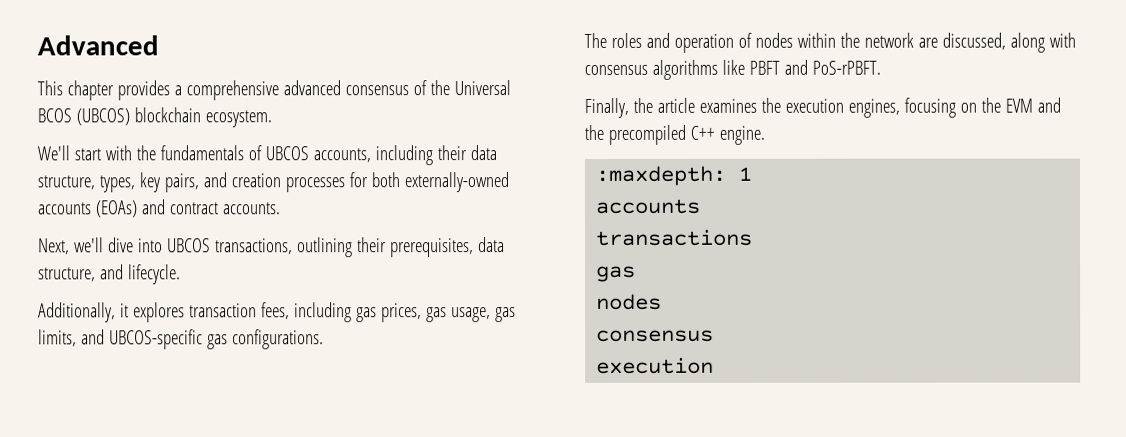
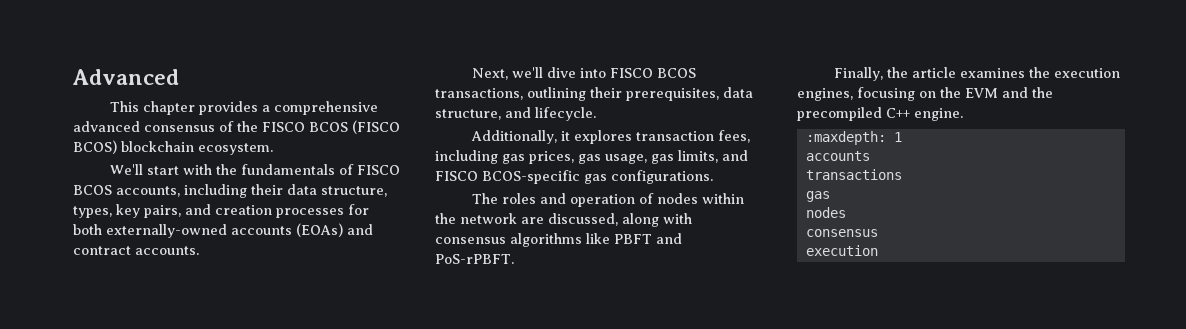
- This chapter provides a comprehensive advanced consensus of the Universal BCOS (UBCOS) blockchain ecosystem.
+ This chapter provides a comprehensive advanced consensus of the FISCO BCOS (FISCO BCOS) blockchain ecosystem.
- We'll start with the fundamentals of UBCOS accounts, including their data structure, types, key pairs, and creation processes for both externally-owned accounts (EOAs) and contract accounts.
+ We'll start with the fundamentals of FISCO BCOS accounts, including their data structure, types, key pairs, and creation processes for both externally-owned accounts (EOAs) and contract accounts.
- Next, we'll dive into UBCOS transactions, outlining their prerequisites, data structure, and lifecycle.
+ Next, we'll dive into FISCO BCOS transactions, outlining their prerequisites, data structure, and lifecycle.
- Additionally, it explores transaction fees, including gas prices, gas usage, gas limits, and UBCOS-specific gas configurations.
+ Additionally, it explores transaction fees, including gas prices, gas usage, gas limits, and FISCO BCOS-specific gas configurations.

